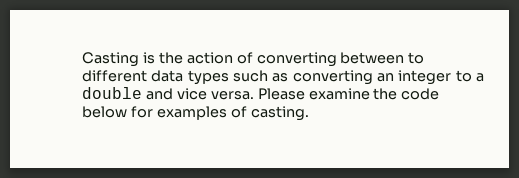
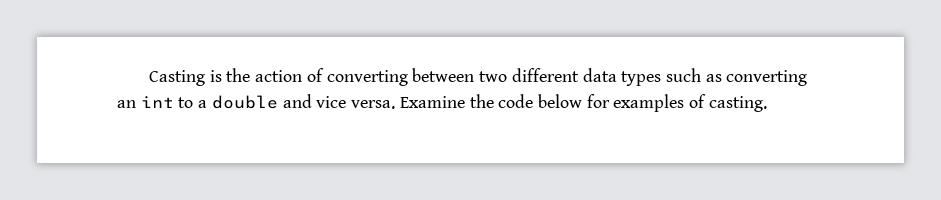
- Casting is the action of converting between to different data types such as converting an integer to a double and vice versa.
+ Casting is the action of converting between two different data types such as converting an int to a double and vice versa.
- Please examine the code below for examples of casting.
+ Examine the code below for examples of casting.

